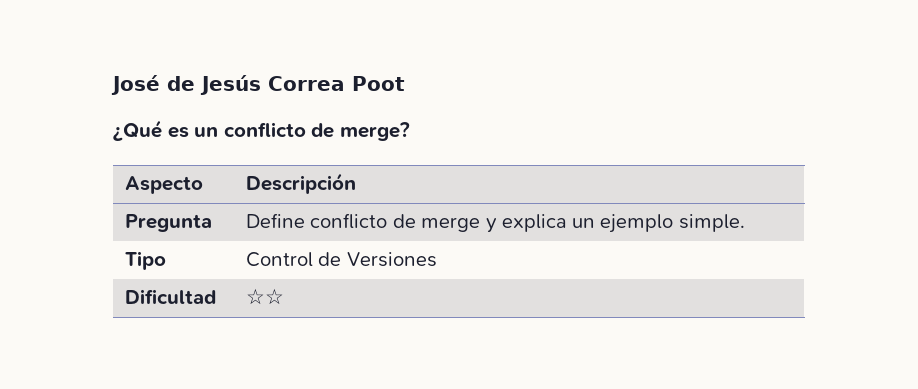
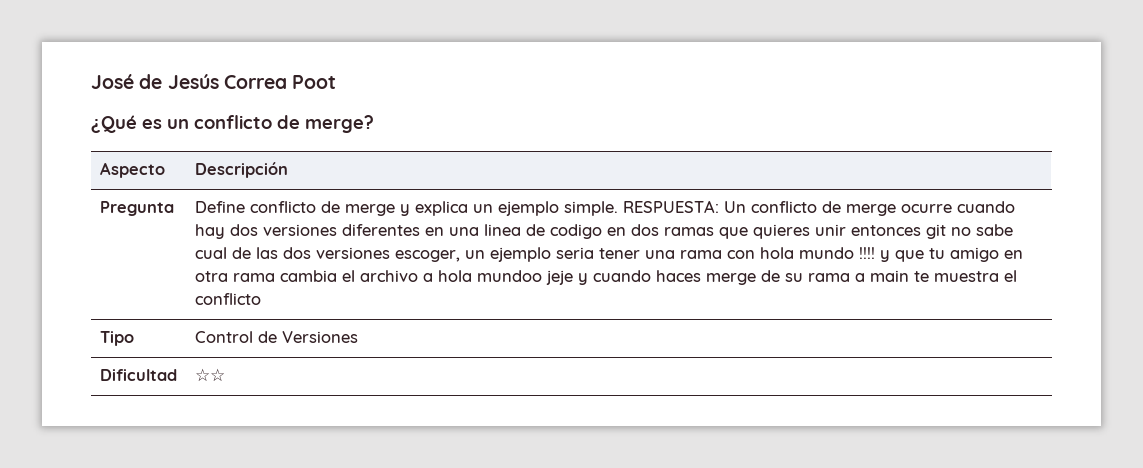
+ RESPUESTA: Un conflicto de merge ocurre cuando hay dos versiones diferentes en una linea de codigo en dos ramas que quieres unir entonces git no sabe cual de las dos versiones escoger, un ejemplo seria tener una rama con hola mundo !!!! y que tu amigo en otra rama cambia el archivo a hola mundoo jeje y cuando haces merge de su rama a main te muestra el conflicto

